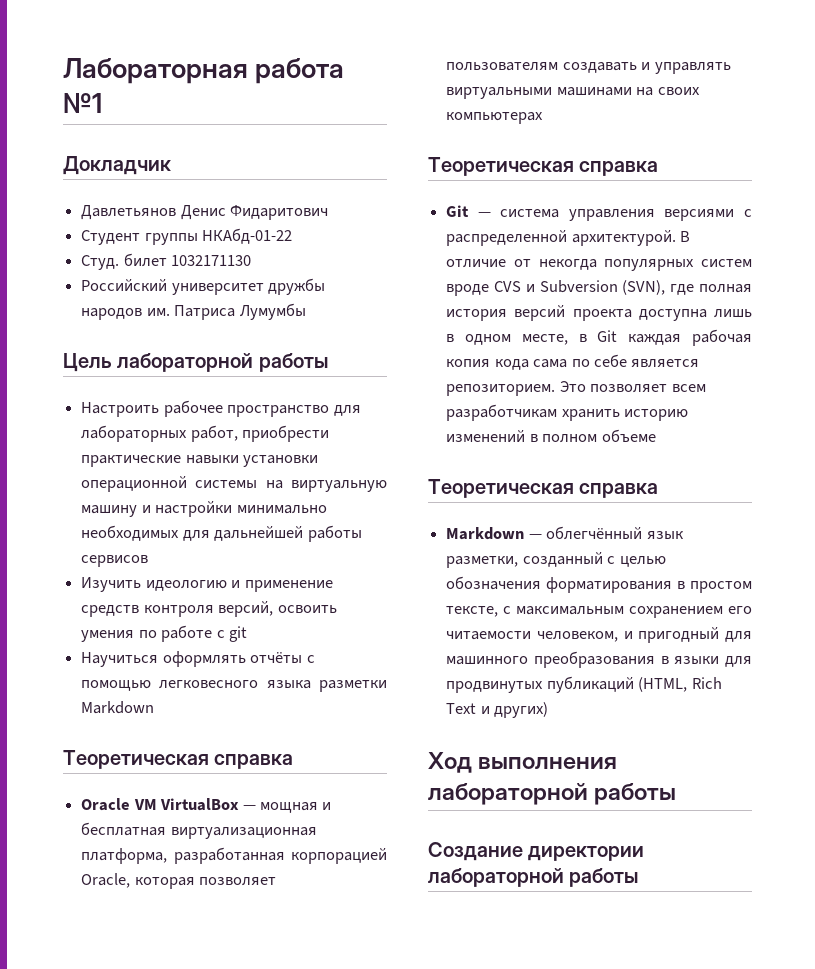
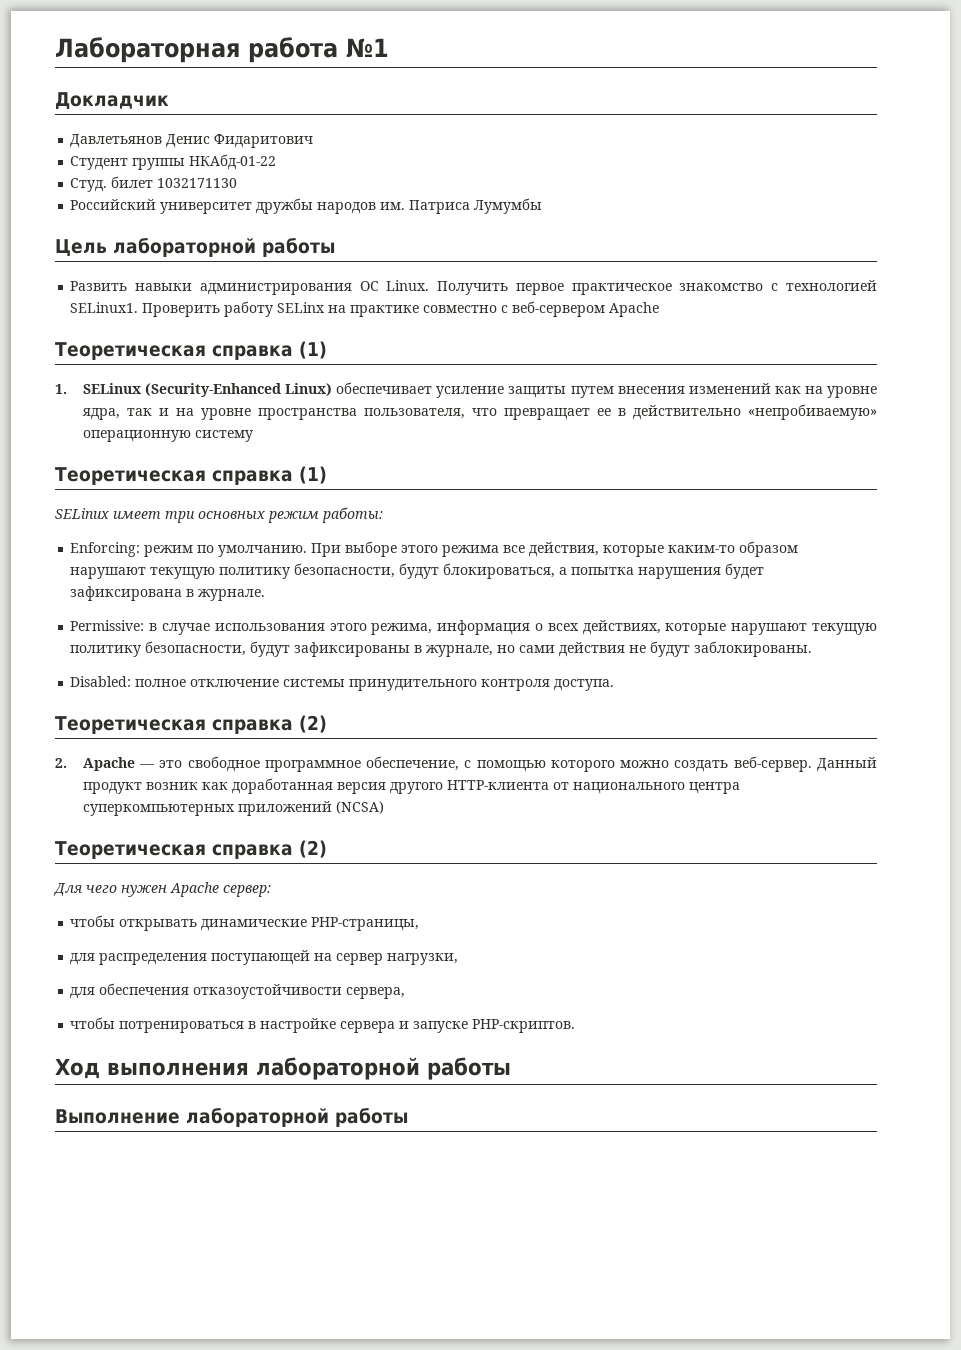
- Настроить рабочее пространство для лабораторных работ, приобрести практические навыки установки операционной системы на виртуальную машину и настройки минимально необходимых для дальнейшей работы сервисов
- Изучить идеологию и применение средств контроля версий, освоить умения по работе с git
- Научиться оформлять отчёты с помощью легковесного языка разметки Markdown
- Теоретическая справка
- Oracle VM VirtualBox — мощная и бесплатная виртуализационная платформа, разработанная корпорацией Oracle, которая позволяет пользователям создавать и управлять виртуальными машинами на своих компьютерах
- Теоретическая справка
- Git — система управления версиями с распределенной архитектурой. В отличие от некогда популярных систем вроде CVS и Subversion (SVN), где полная история версий проекта доступна лишь в одном месте, в Git каждая рабочая копия кода сама по себе является репозиторием. Это позволяет всем разработчикам хранить историю изменений в полном объеме
- Теоретическая справка
- Markdown — облегчённый язык разметки, созданный с целью обозначения форматирования в простом тексте, с максимальным сохранением его читаемости человеком, и пригодный для машинного преобразования в языки для продвинутых публикаций (HTML, Rich Text и других)
+ Развить навыки администрирования ОС Linux. Получить первое практическое знакомство с технологией SELinux1. Проверить работу SELinx на практике совместно с веб-сервером Apache
+ Теоретическая справка (1)
+ 1. SELinux (Security-Enhanced Linux) обеспечивает усиление защиты путем внесения изменений как на уровне ядра, так и на уровне пространства пользователя, что превращает ее в действительно «непробиваемую» операционную систему
+ Теоретическая справка (1)
+ SELinux имеет три основных режим работы:
+ Enforcing: режим по умолчанию. При выборе этого режима все действия, которые каким-то образом нарушают текущую политику безопасности, будут блокироваться, а попытка нарушения будет зафиксирована в журнале.
+ Permissive: в случае использования этого режима, информация о всех действиях, которые нарушают текущую политику безопасности, будут зафиксированы в журнале, но сами действия не будут заблокированы.
+ Disabled: полное отключение системы принудительного контроля доступа.
+ Теоретическая справка (2)
+ 2. Apache — это свободное программное обеспечение, с помощью которого можно создать веб-сервер. Данный продукт возник как доработанная версия другого HTTP-клиента от национального центра суперкомпьютерных приложений (NCSA)
+ Теоретическая справка (2)
+ Для чего нужен Apache сервер:
+ чтобы открывать динамические PHP-страницы,
+ для распределения поступающей на сервер нагрузки,
+ для обеспечения отказоустойчивости сервера,
+ чтобы потренироваться в настройке сервера и запуске PHP-скриптов.
- Создание директории лабораторной работы
+ Выполнение лабораторной работы

